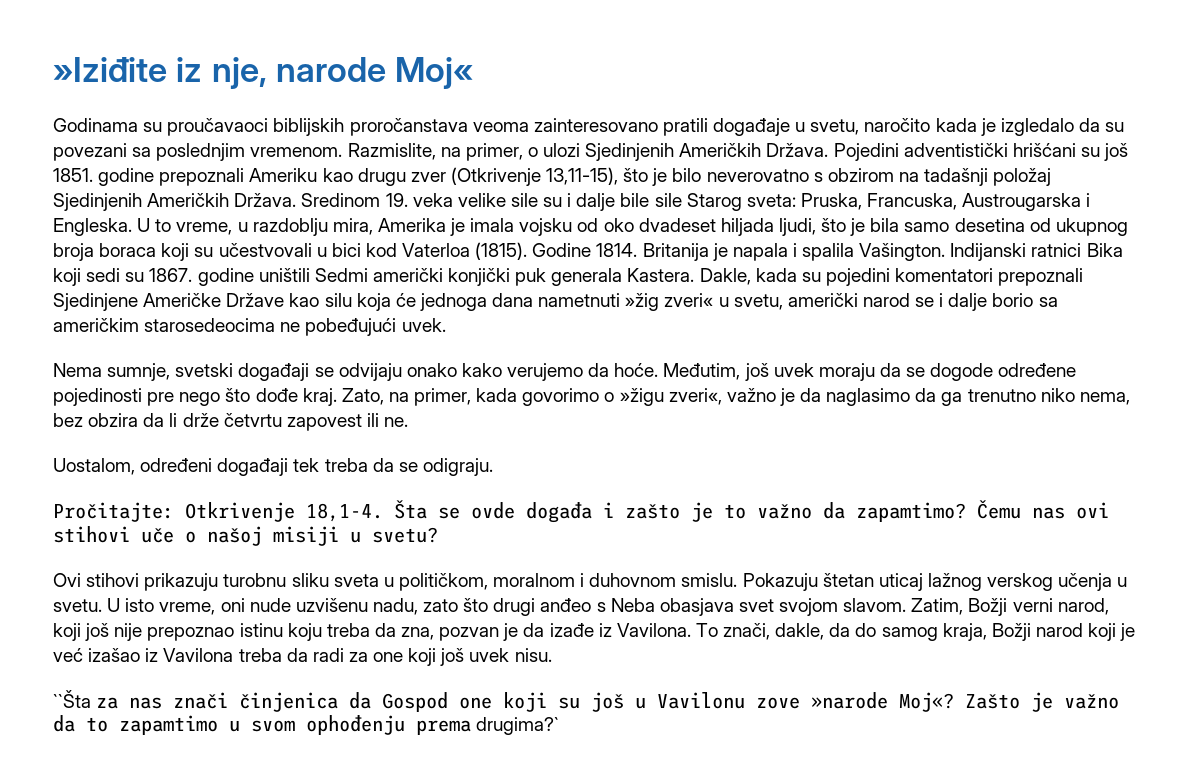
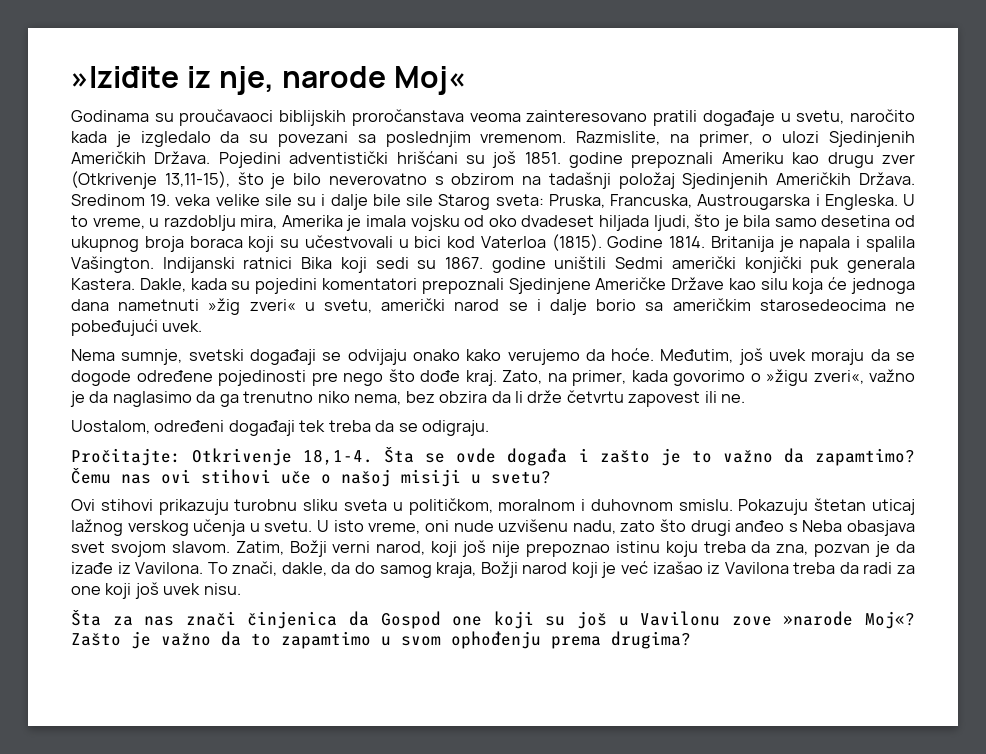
- ``Šta za nas znači činjenica da Gospod one koji su još u Vavilonu zove »narode Moj«?
+ Šta za nas znači činjenica da Gospod one koji su još u Vavilonu zove »narode Moj«?
- Zašto je važno da to zapamtimo u svom ophođenju prema drugima?`
+ Zašto je važno da to zapamtimo u svom ophođenju prema drugima?

